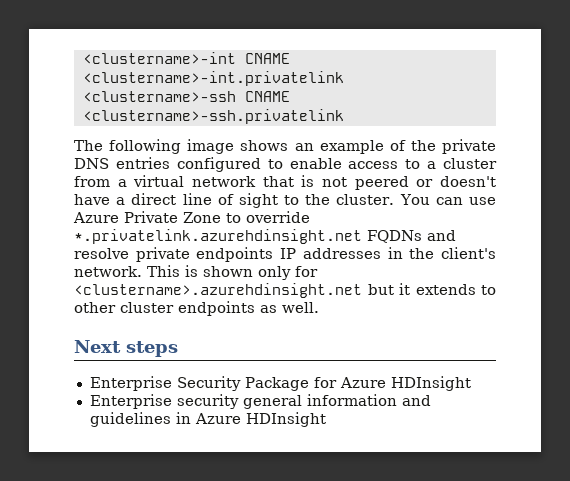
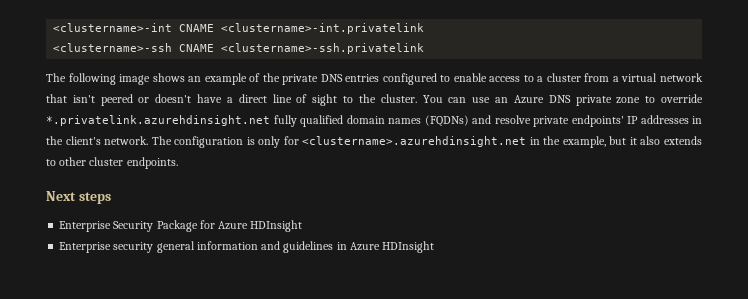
- The following image shows an example of the private DNS entries configured to enable access to a cluster from a virtual network that is not peered or doesn't have a direct line of sight to the cluster.
+ The following image shows an example of the private DNS entries configured to enable access to a cluster from a virtual network that isn't peered or doesn't have a direct line of sight to the cluster.
- You can use Azure Private Zone to override *.privatelink.azurehdinsight.net FQDNs and resolve private endpoints IP addresses in the client's network.
+ You can use an Azure DNS private zone to override *.privatelink.azurehdinsight.net fully qualified domain names (FQDNs) and resolve private endpoints' IP addresses in the client's network.
- This is shown only for <clustername>.azurehdinsight.net but it extends to other cluster endpoints as well.
+ The configuration is only for <clustername>.azurehdinsight.net in the example, but it also extends to other cluster endpoints.

